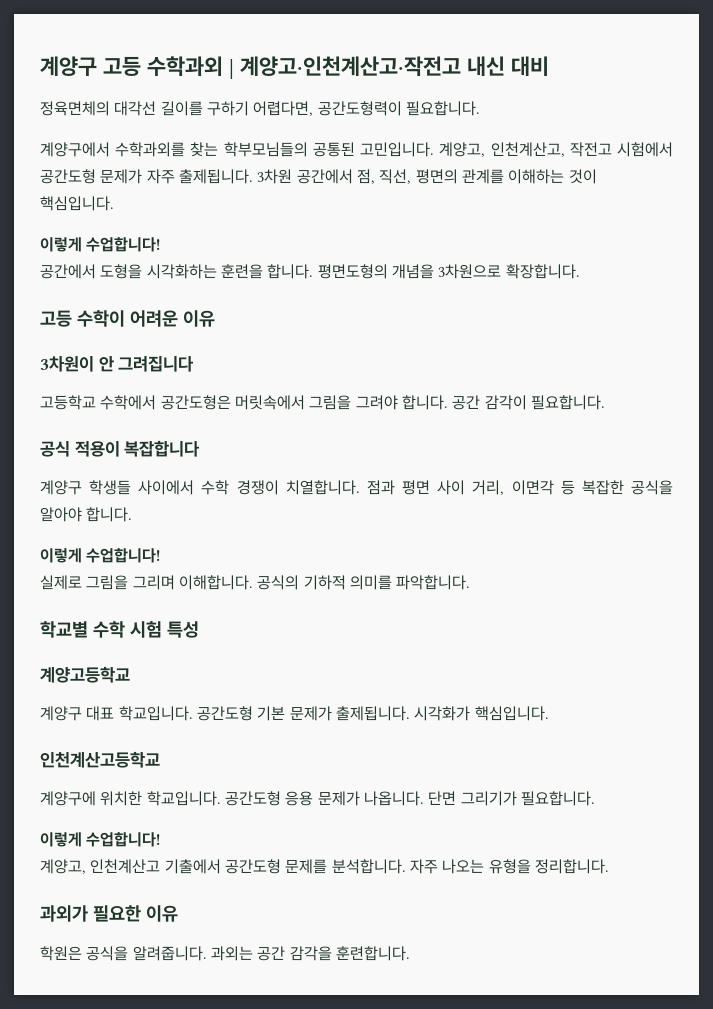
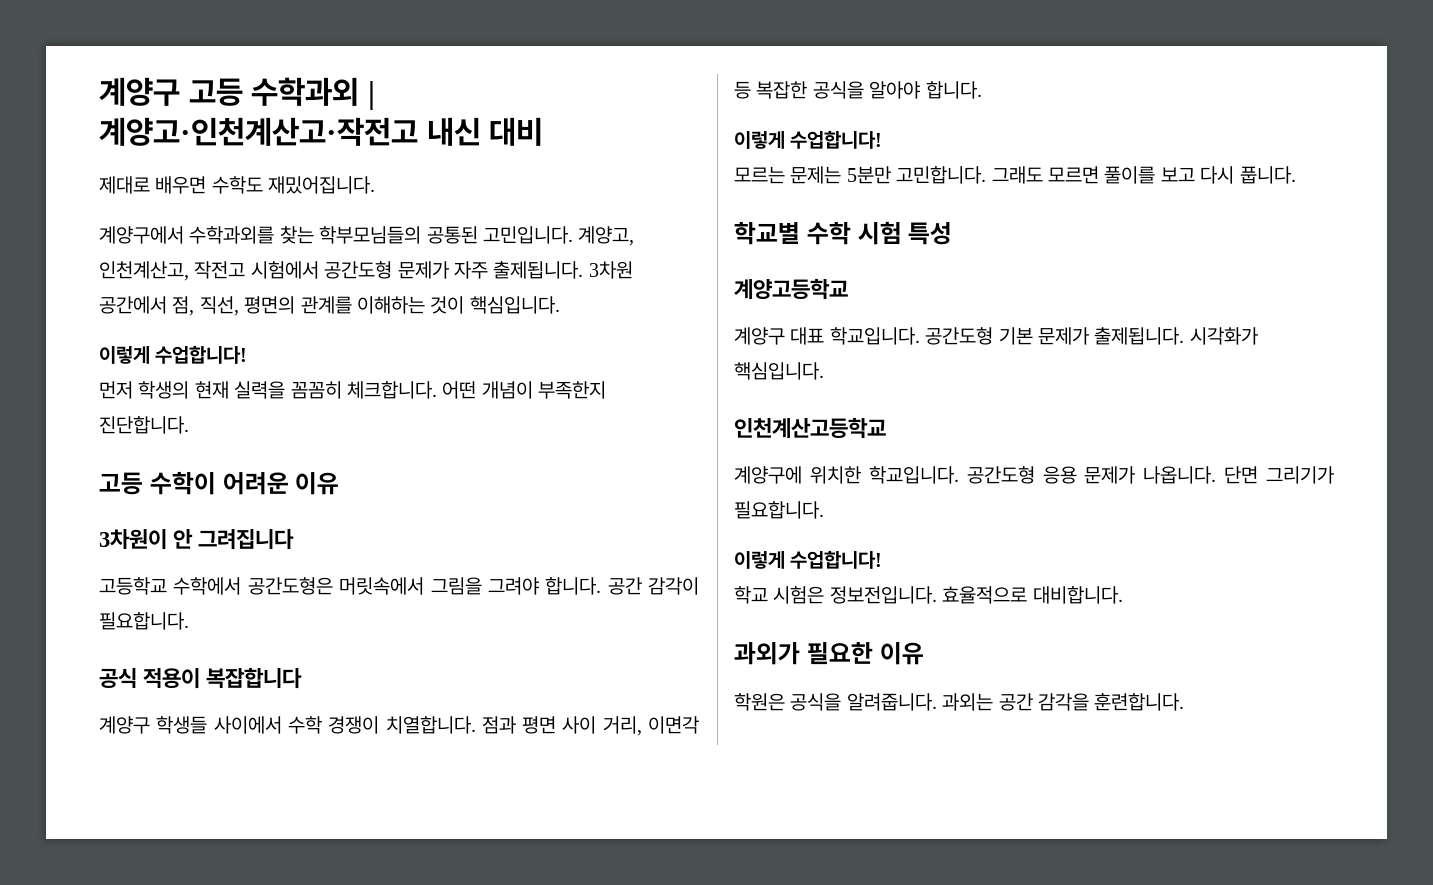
- 정육면체의 대각선 길이를 구하기 어렵다면, 공간도형력이 필요합니다.
+ 제대로 배우면 수학도 재밌어집니다.
- 공간에서 도형을 시각화하는 훈련을 합니다. 평면도형의 개념을 3차원으로 확장합니다.
+ 먼저 학생의 현재 실력을 꼼꼼히 체크합니다. 어떤 개념이 부족한지 진단합니다.
- 실제로 그림을 그리며 이해합니다. 공식의 기하적 의미를 파악합니다.
+ 모르는 문제는 5분만 고민합니다. 그래도 모르면 풀이를 보고 다시 풉니다.
- 계양고, 인천계산고 기출에서 공간도형 문제를 분석합니다. 자주 나오는 유형을 정리합니다.
+ 학교 시험은 정보전입니다. 효율적으로 대비합니다.

